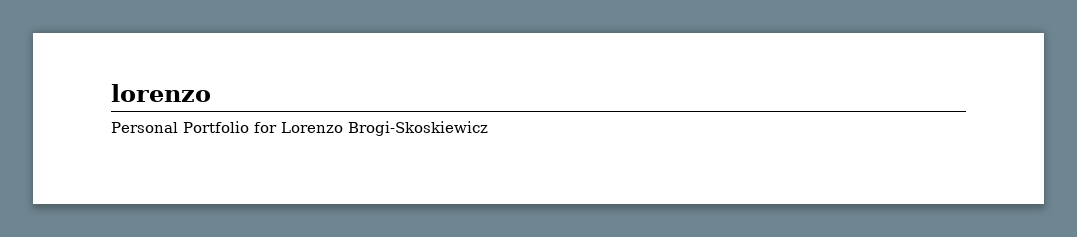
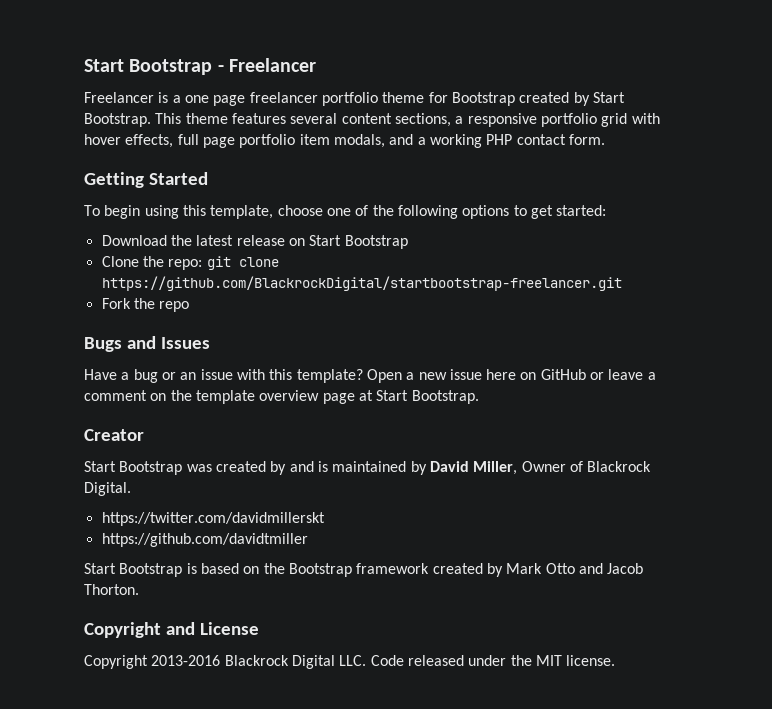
- lorenzo
- Personal Portfolio for Lorenzo Brogi-Skoskiewicz
+ Start Bootstrap - Freelancer
+ Freelancer is a one page freelancer portfolio theme for Bootstrap created by Start Bootstrap. This theme features several content sections, a responsive portfolio grid with hover effects, full page portfolio item modals, and a working PHP contact form.
+ Getting Started
+ To begin using this template, choose one of the following options to get started:
+ Download the latest release on Start Bootstrap
+ Clone the repo: git clone https://github.com/BlackrockDigital/startbootstrap-freelancer.git
+ Fork the repo
+ Bugs and Issues
+ Have a bug or an issue with this template? Open a new issue here on GitHub or leave a comment on the template overview page at Start Bootstrap.
+ Creator
+ Start Bootstrap was created by and is maintained by David Miller, Owner of Blackrock Digital.
+ https://twitter.com/davidmillerskt
+ https://github.com/davidtmiller
+ Start Bootstrap is based on the Bootstrap framework created by Mark Otto and Jacob Thorton.
+ Copyright and License
+ Copyright 2013-2016 Blackrock Digital LLC. Code released under the MIT license.

